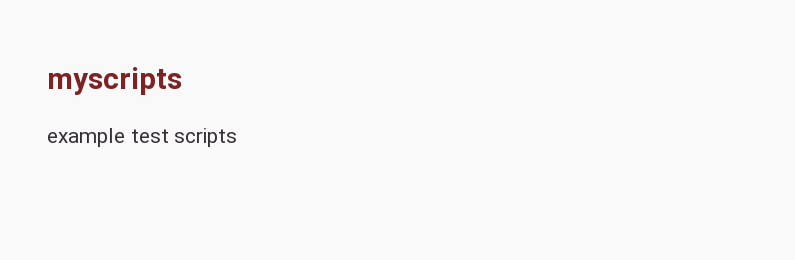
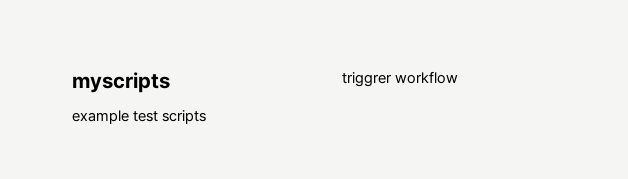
+ triggrer workflow

